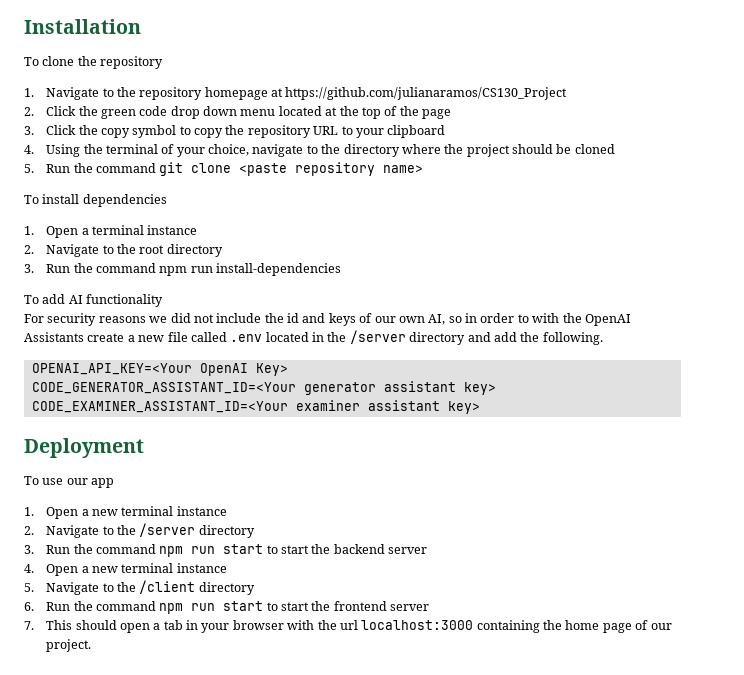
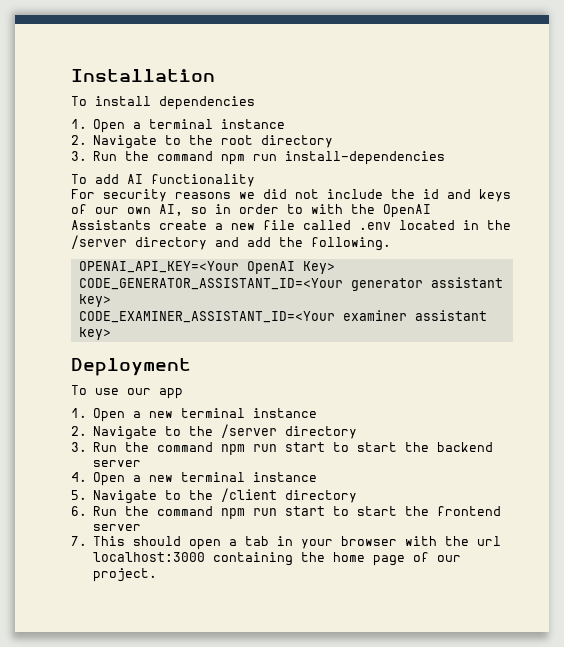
- To clone the repository
- 1. Navigate to the repository homepage at https://github.com/julianaramos/CS130_Project
- 2. Click the green code drop down menu located at the top of the page
- 3. Click the copy symbol to copy the repository URL to your clipboard
- 4. Using the terminal of your choice, navigate to the directory where the project should be cloned
- 5. Run the command git clone <paste repository name>

